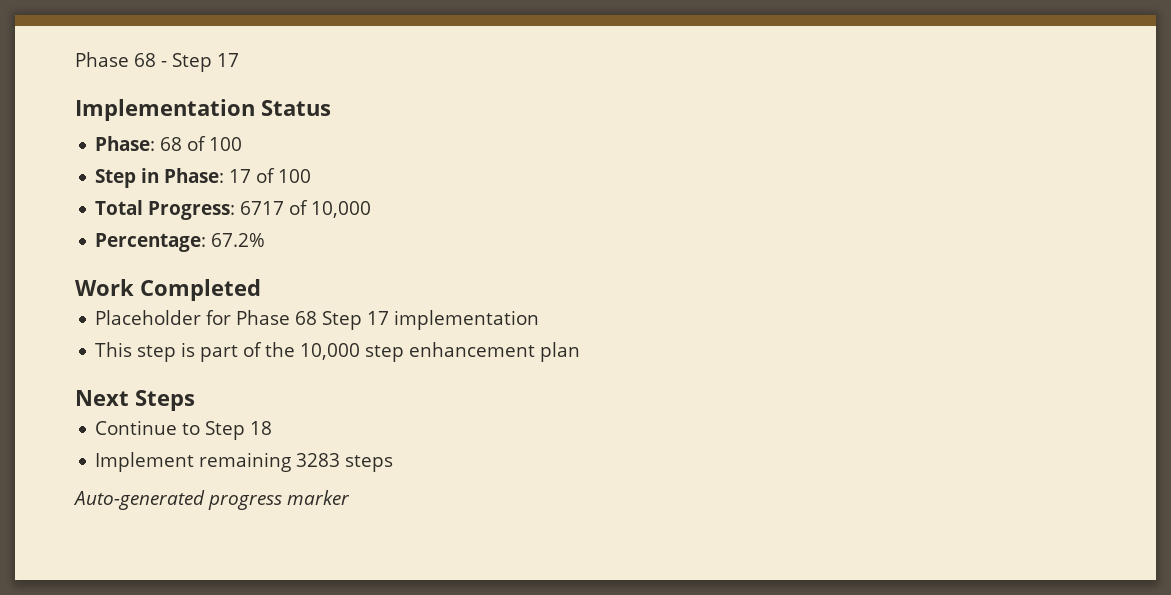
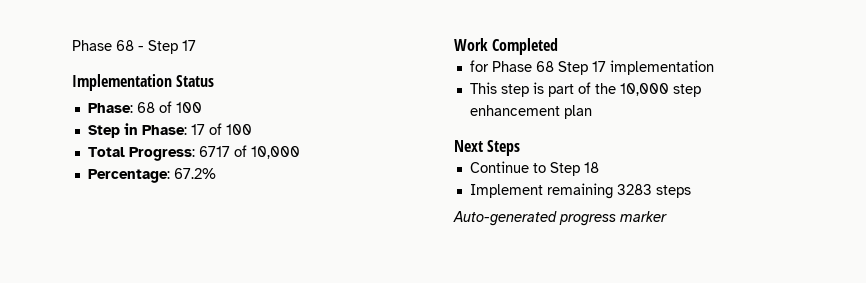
- Placeholder for Phase 68 Step 17 implementation
+ for Phase 68 Step 17 implementation

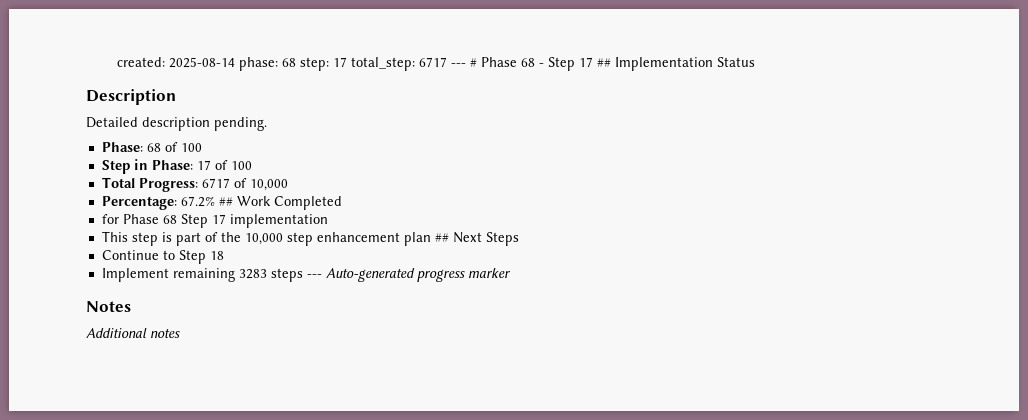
- Phase 68 - Step 17
- Implementation Status
+ created: 2025-08-14 phase: 68 step: 17 total_step: 6717 --- # Phase 68 - Step 17 ## Implementation Status
+ Description
+ Detailed description pending.
- Percentage: 67.2%
- Work Completed
+ Percentage: 67.2% ## Work Completed
- This step is part of the 10,000 step enhancement plan
- Next Steps
+ This step is part of the 10,000 step enhancement plan ## Next Steps
- Implement remaining 3283 steps
- Auto-generated progress marker
+ Implement remaining 3283 steps --- Auto-generated progress marker
+ Notes
+ Additional notes

